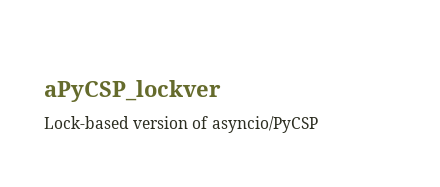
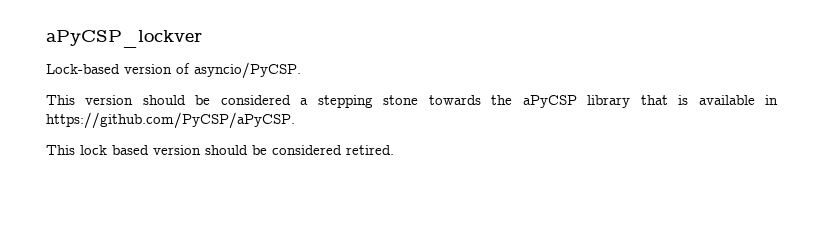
- Lock-based version of asyncio/PyCSP
+ Lock-based version of asyncio/PyCSP.
+ This version should be considered a stepping stone towards the aPyCSP library that is available in https://github.com/PyCSP/aPyCSP.
+ This lock based version should be considered retired.

